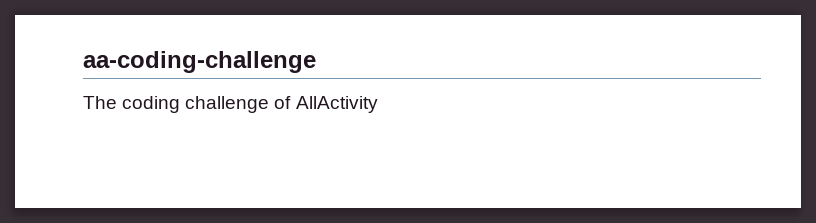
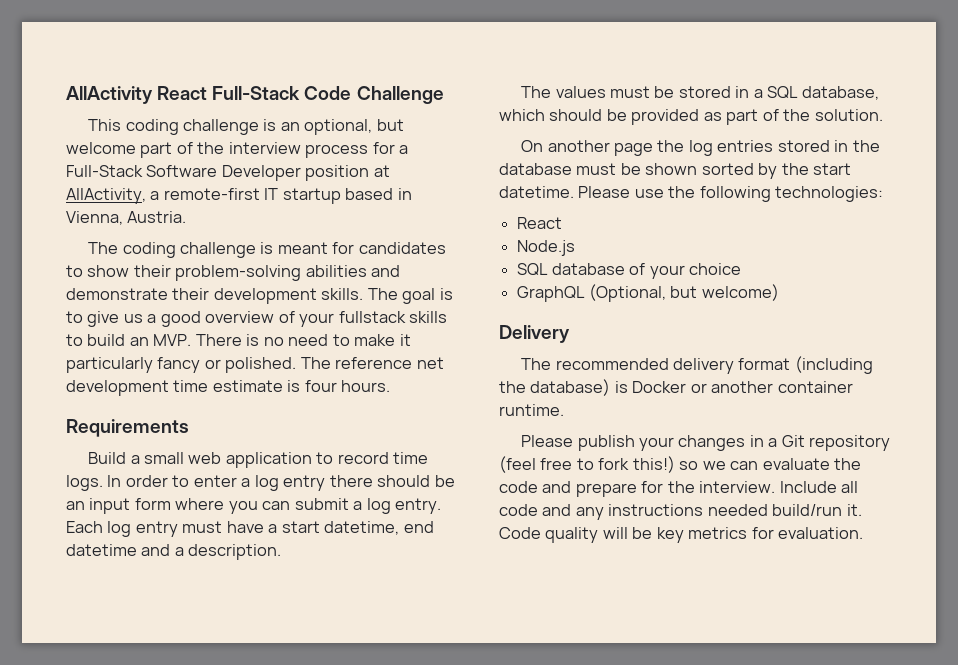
- aa-coding-challenge
- The coding challenge of AllActivity
+ AllActivity React Full-Stack Code Challenge
+ This coding challenge is an optional, but welcome part of the interview process for a Full-Stack Software Developer position at AllActivity, a remote-first IT startup based in Vienna, Austria.
+ The coding challenge is meant for candidates to show their problem-solving abilities and demonstrate their development skills. The goal is to give us a good overview of your fullstack skills to build an MVP. There is no need to make it particularly fancy or polished. The reference net development time estimate is four hours.
+ Requirements
+ Build a small web application to record time logs. In order to enter a log entry there should be an input form where you can submit a log entry. Each log entry must have a start datetime, end datetime and a description.
+ The values must be stored in a SQL database, which should be provided as part of the solution.
+ On another page the log entries stored in the database must be shown sorted by the start datetime. Please use the following technologies:
+ React
+ Node.js
+ SQL database of your choice
+ GraphQL (Optional, but welcome)
+ Delivery
+ The recommended delivery format (including the database) is Docker or another container runtime.
+ Please publish your changes in a Git repository (feel free to fork this!) so we can evaluate the code and prepare for the interview. Include all code and any instructions needed build/run it. Code quality will be key metrics for evaluation.

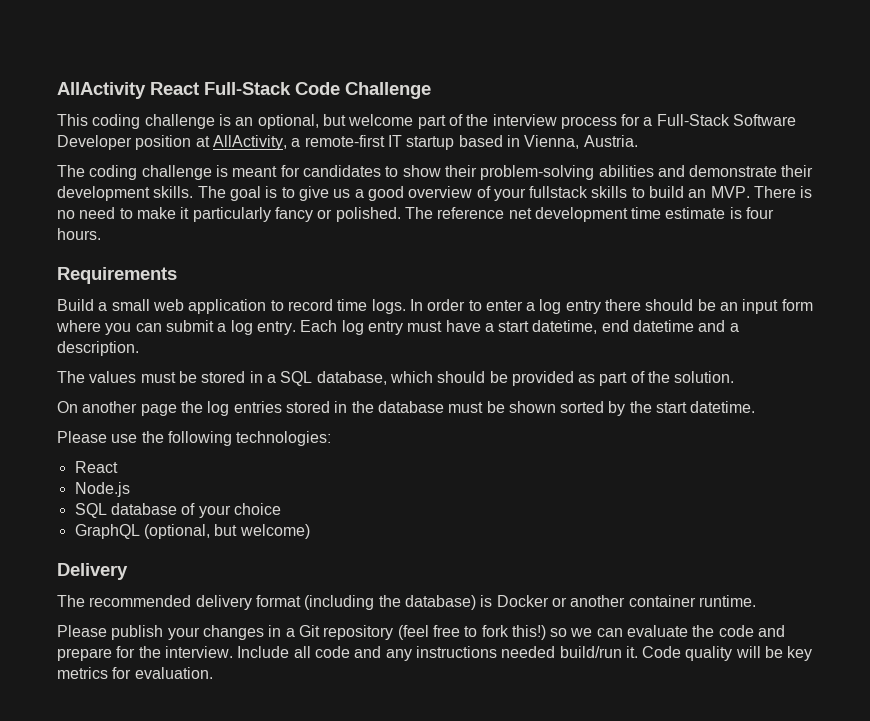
- On another page the log entries stored in the database must be shown sorted by the start datetime. Please use the following technologies:
+ On another page the log entries stored in the database must be shown sorted by the start datetime.
+ Please use the following technologies:
- GraphQL (Optional, but welcome)
+ GraphQL (optional, but welcome)

